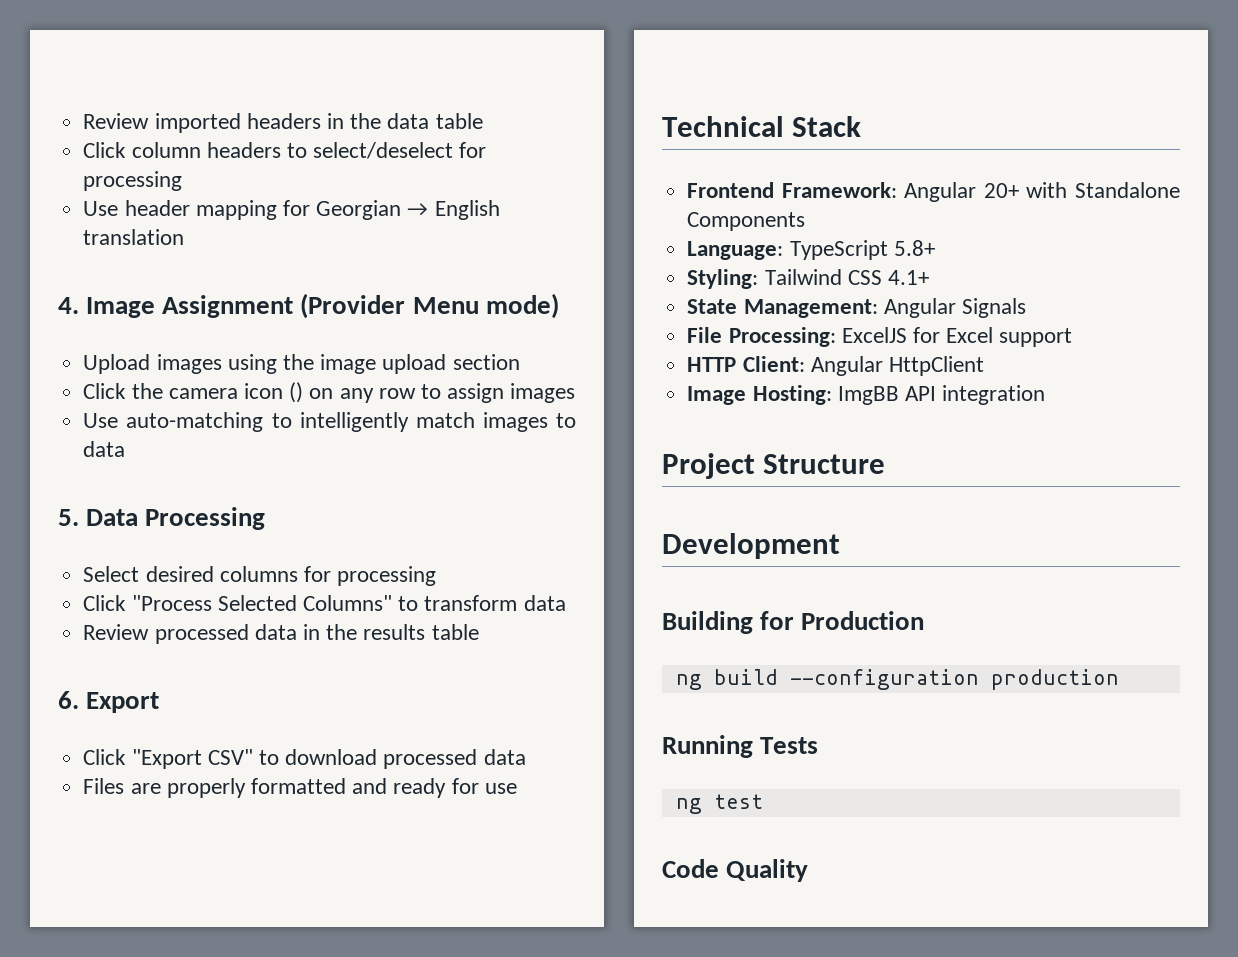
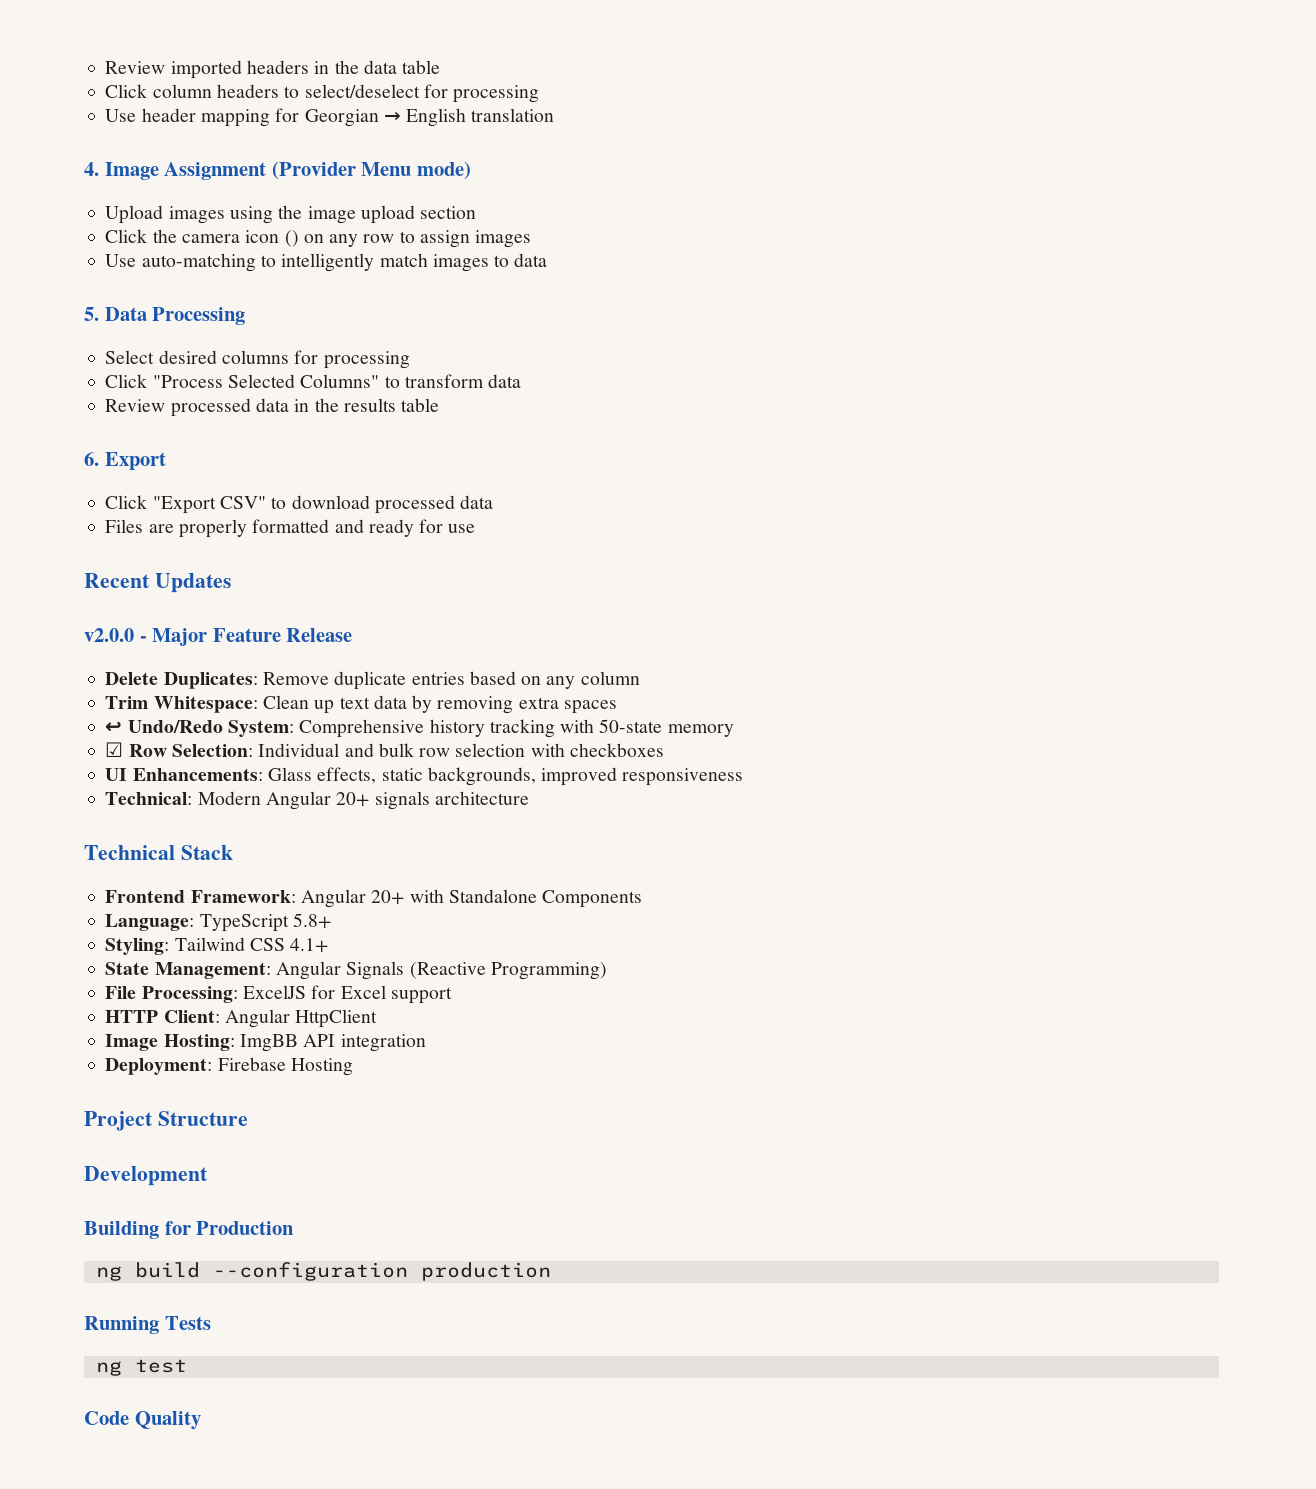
+ Recent Updates
+ v2.0.0 - Major Feature Release
+ Delete Duplicates: Remove duplicate entries based on any column
+ Trim Whitespace: Clean up text data by removing extra spaces
+ ↩ Undo/Redo System: Comprehensive history tracking with 50-state memory
+ ☑ Row Selection: Individual and bulk row selection with checkboxes
+ UI Enhancements: Glass effects, static backgrounds, improved responsiveness
+ Technical: Modern Angular 20+ signals architecture
- State Management: Angular Signals
+ State Management: Angular Signals (Reactive Programming)
+ Deployment: Firebase Hosting

